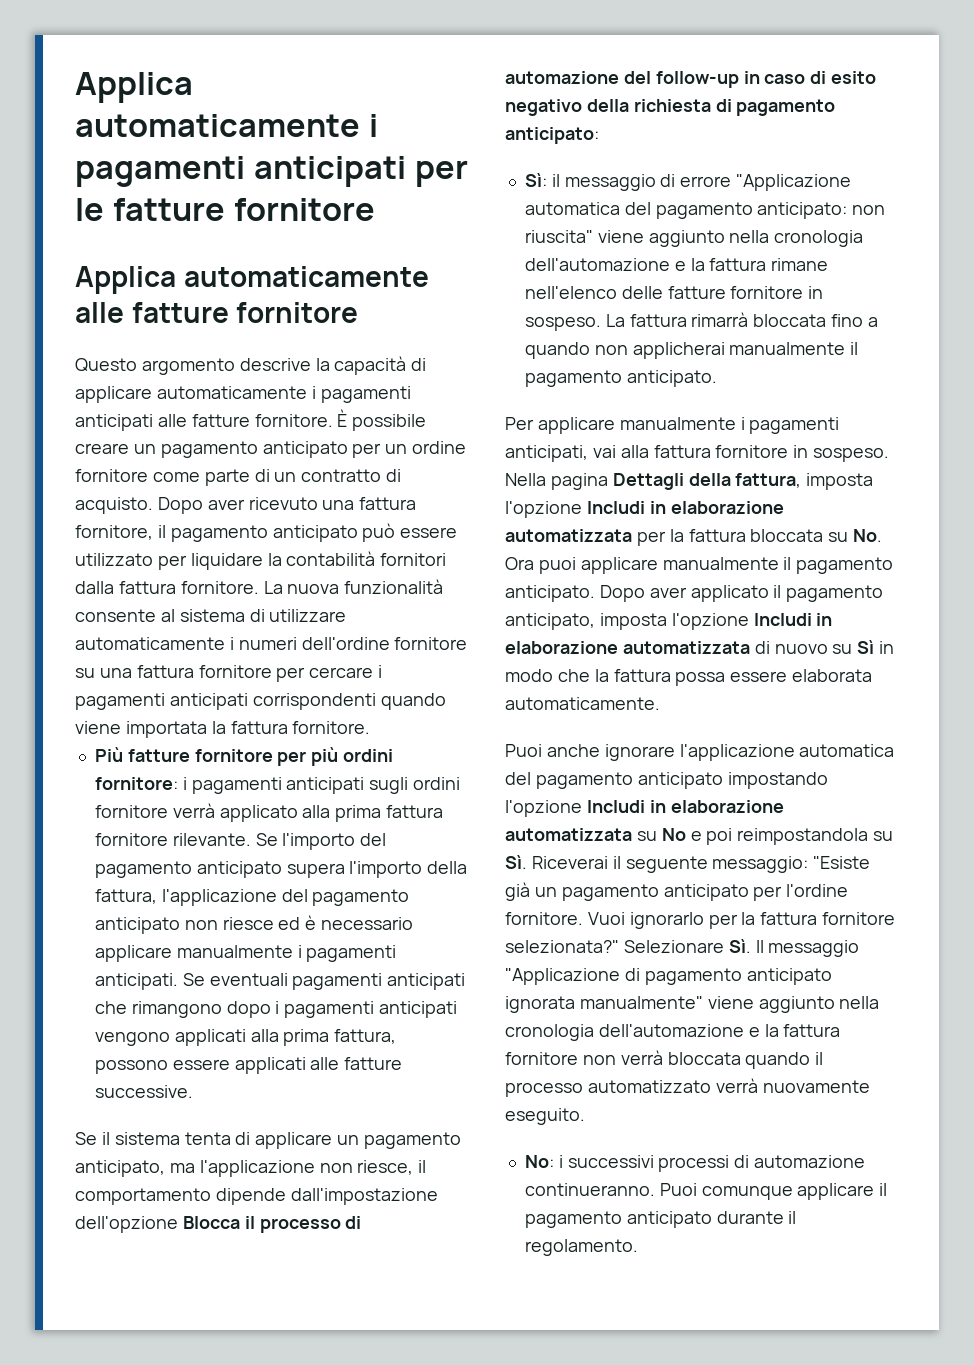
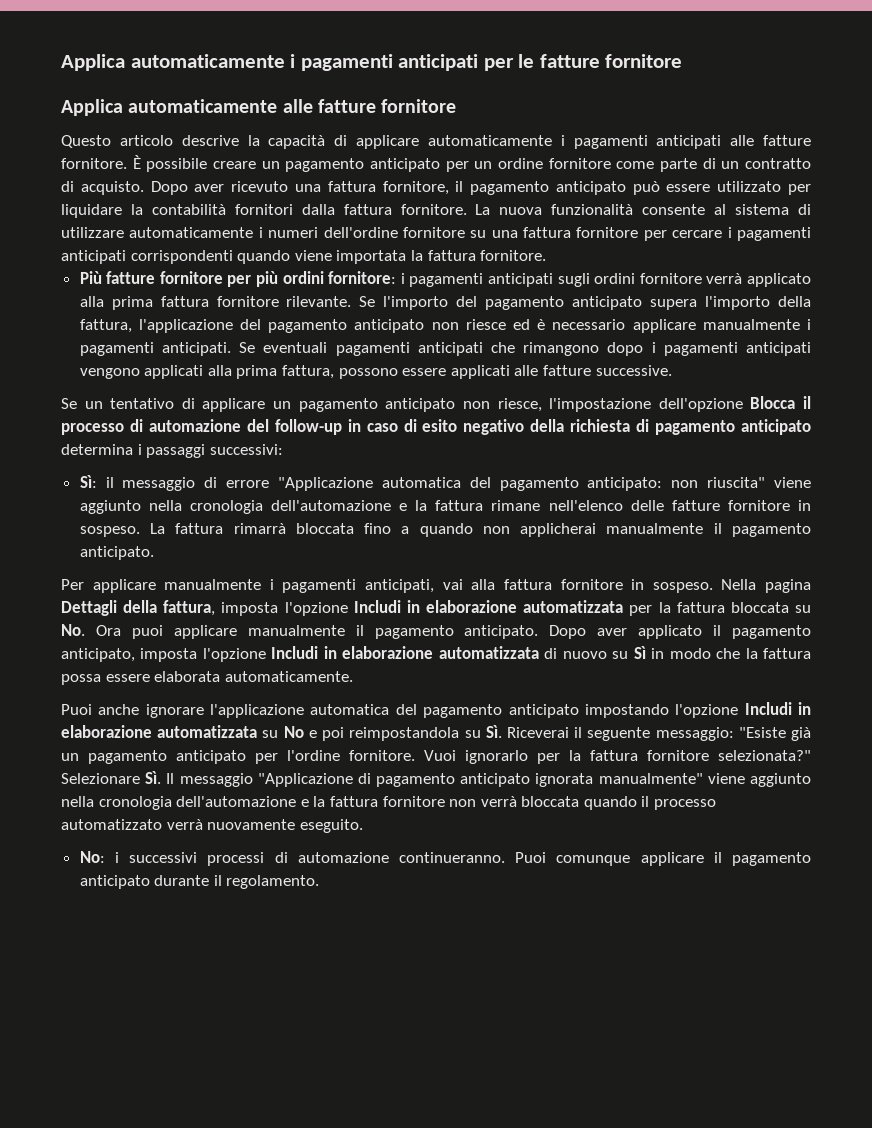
- Questo argomento descrive la capacità di applicare automaticamente i pagamenti anticipati alle fatture fornitore.
+ Questo articolo descrive la capacità di applicare automaticamente i pagamenti anticipati alle fatture fornitore.
- Se il sistema tenta di applicare un pagamento anticipato, ma l'applicazione non riesce, il comportamento dipende dall'impostazione dell'opzione Blocca il processo di automazione del follow-up in caso di esito negativo della richiesta di pagamento anticipato:
+ Se un tentativo di applicare un pagamento anticipato non riesce, l'impostazione dell'opzione Blocca il processo di automazione del follow-up in caso di esito negativo della richiesta di pagamento anticipato determina i passaggi successivi:

